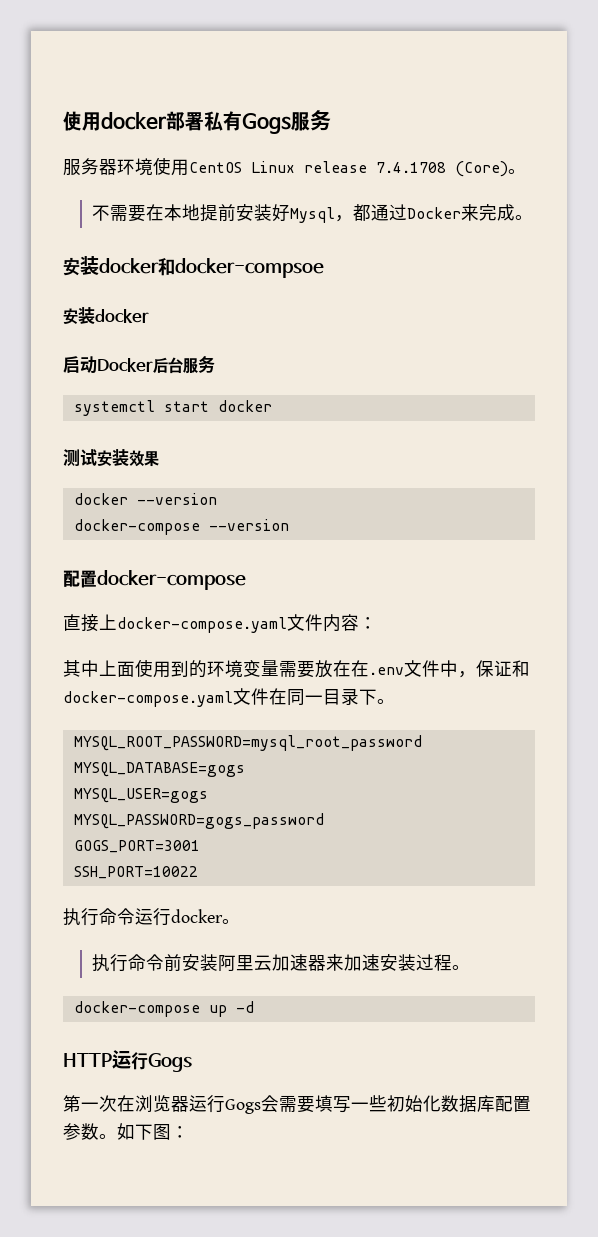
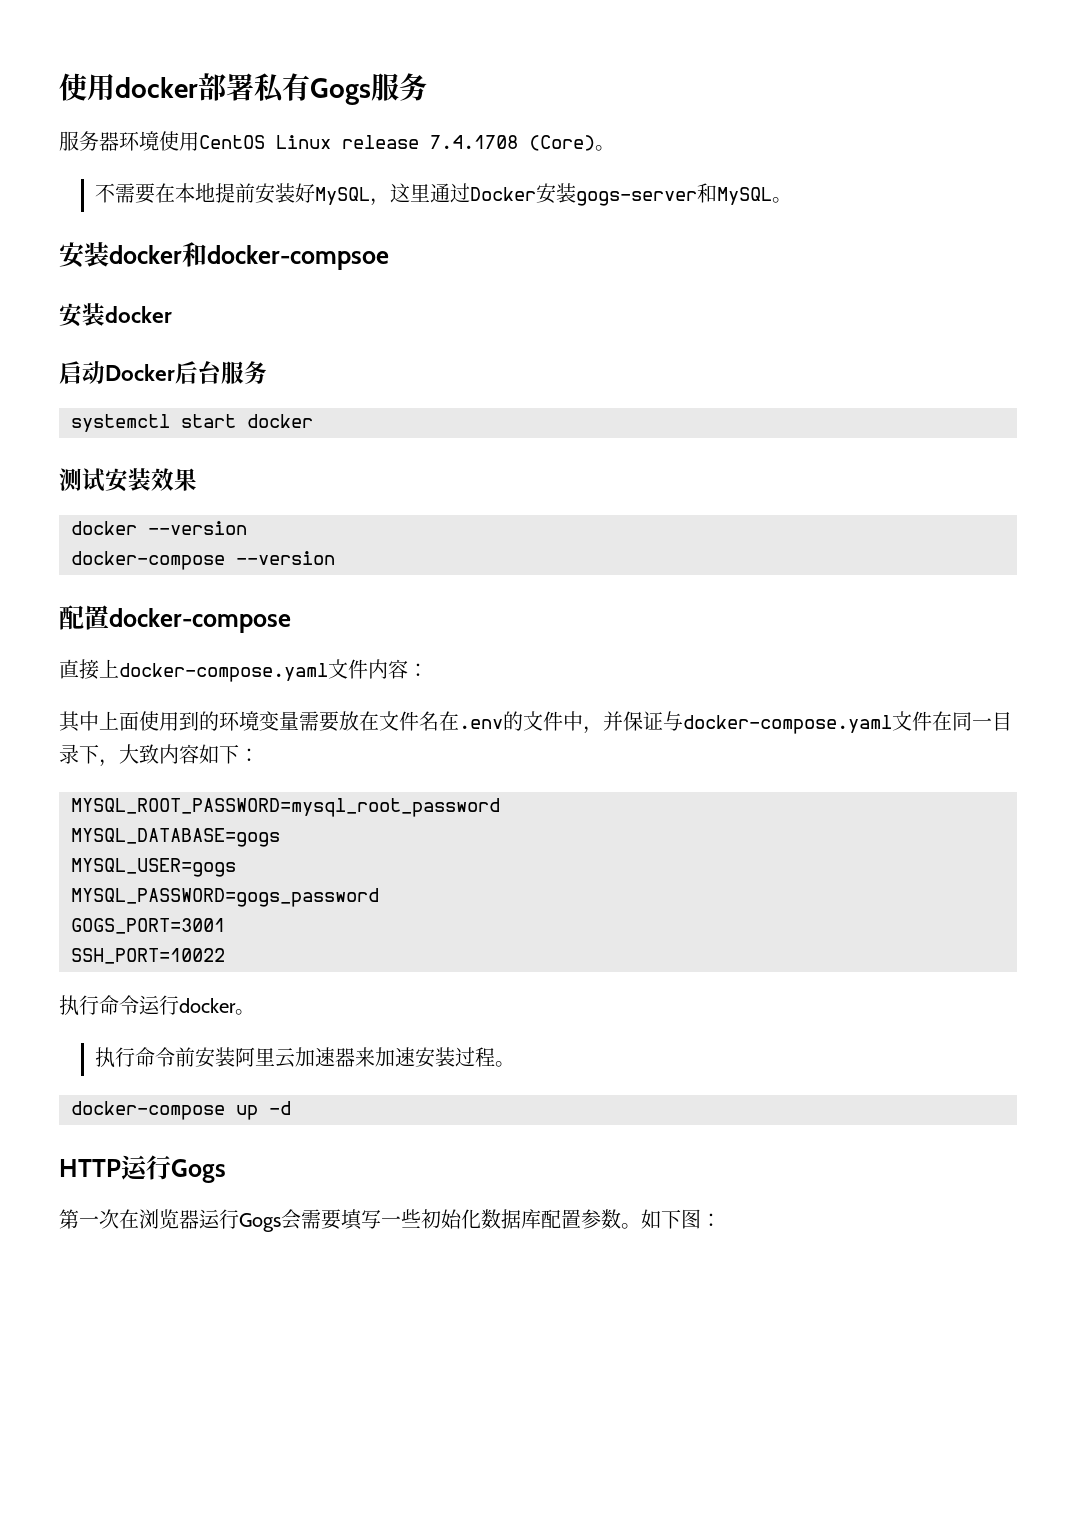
- 不需要在本地提前安装好Mysql，都通过Docker来完成。
+ 不需要在本地提前安装好MySQL，这里通过Docker安装gogs-server和MySQL。
- 其中上面使用到的环境变量需要放在在.env文件中，保证和docker-compose.yaml文件在同一目录下。
+ 其中上面使用到的环境变量需要放在文件名在.env的文件中，并保证与docker-compose.yaml文件在同一目录下，大致内容如下：

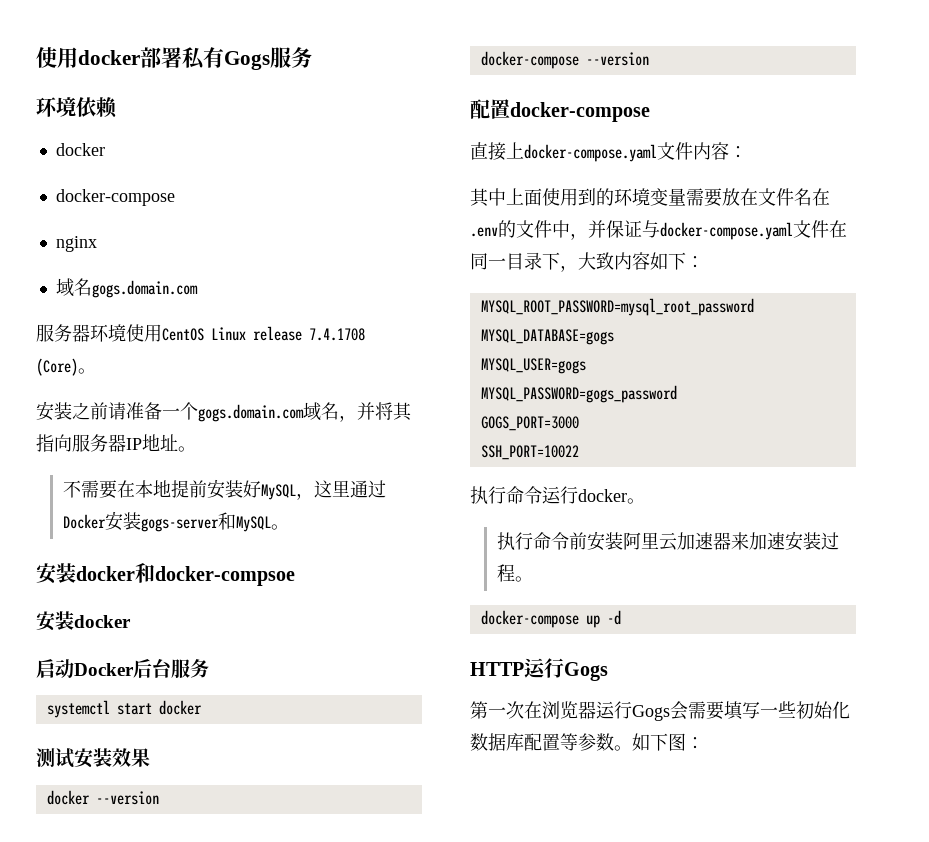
+ 环境依赖
+ docker
+ docker-compose
+ nginx
+ 域名gogs.domain.com
+ 安装之前请准备一个gogs.domain.com域名，并将其指向服务器IP地址。
- GOGS_PORT=3001
+ GOGS_PORT=3000
- 第一次在浏览器运行Gogs会需要填写一些初始化数据库配置参数。
+ 第一次在浏览器运行Gogs会需要填写一些初始化数据库配置等参数。

